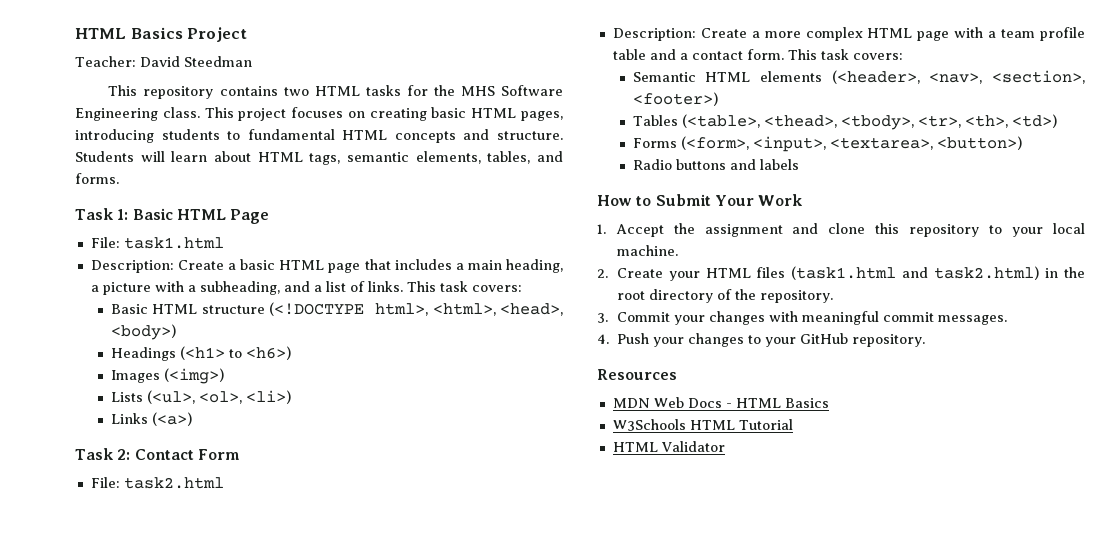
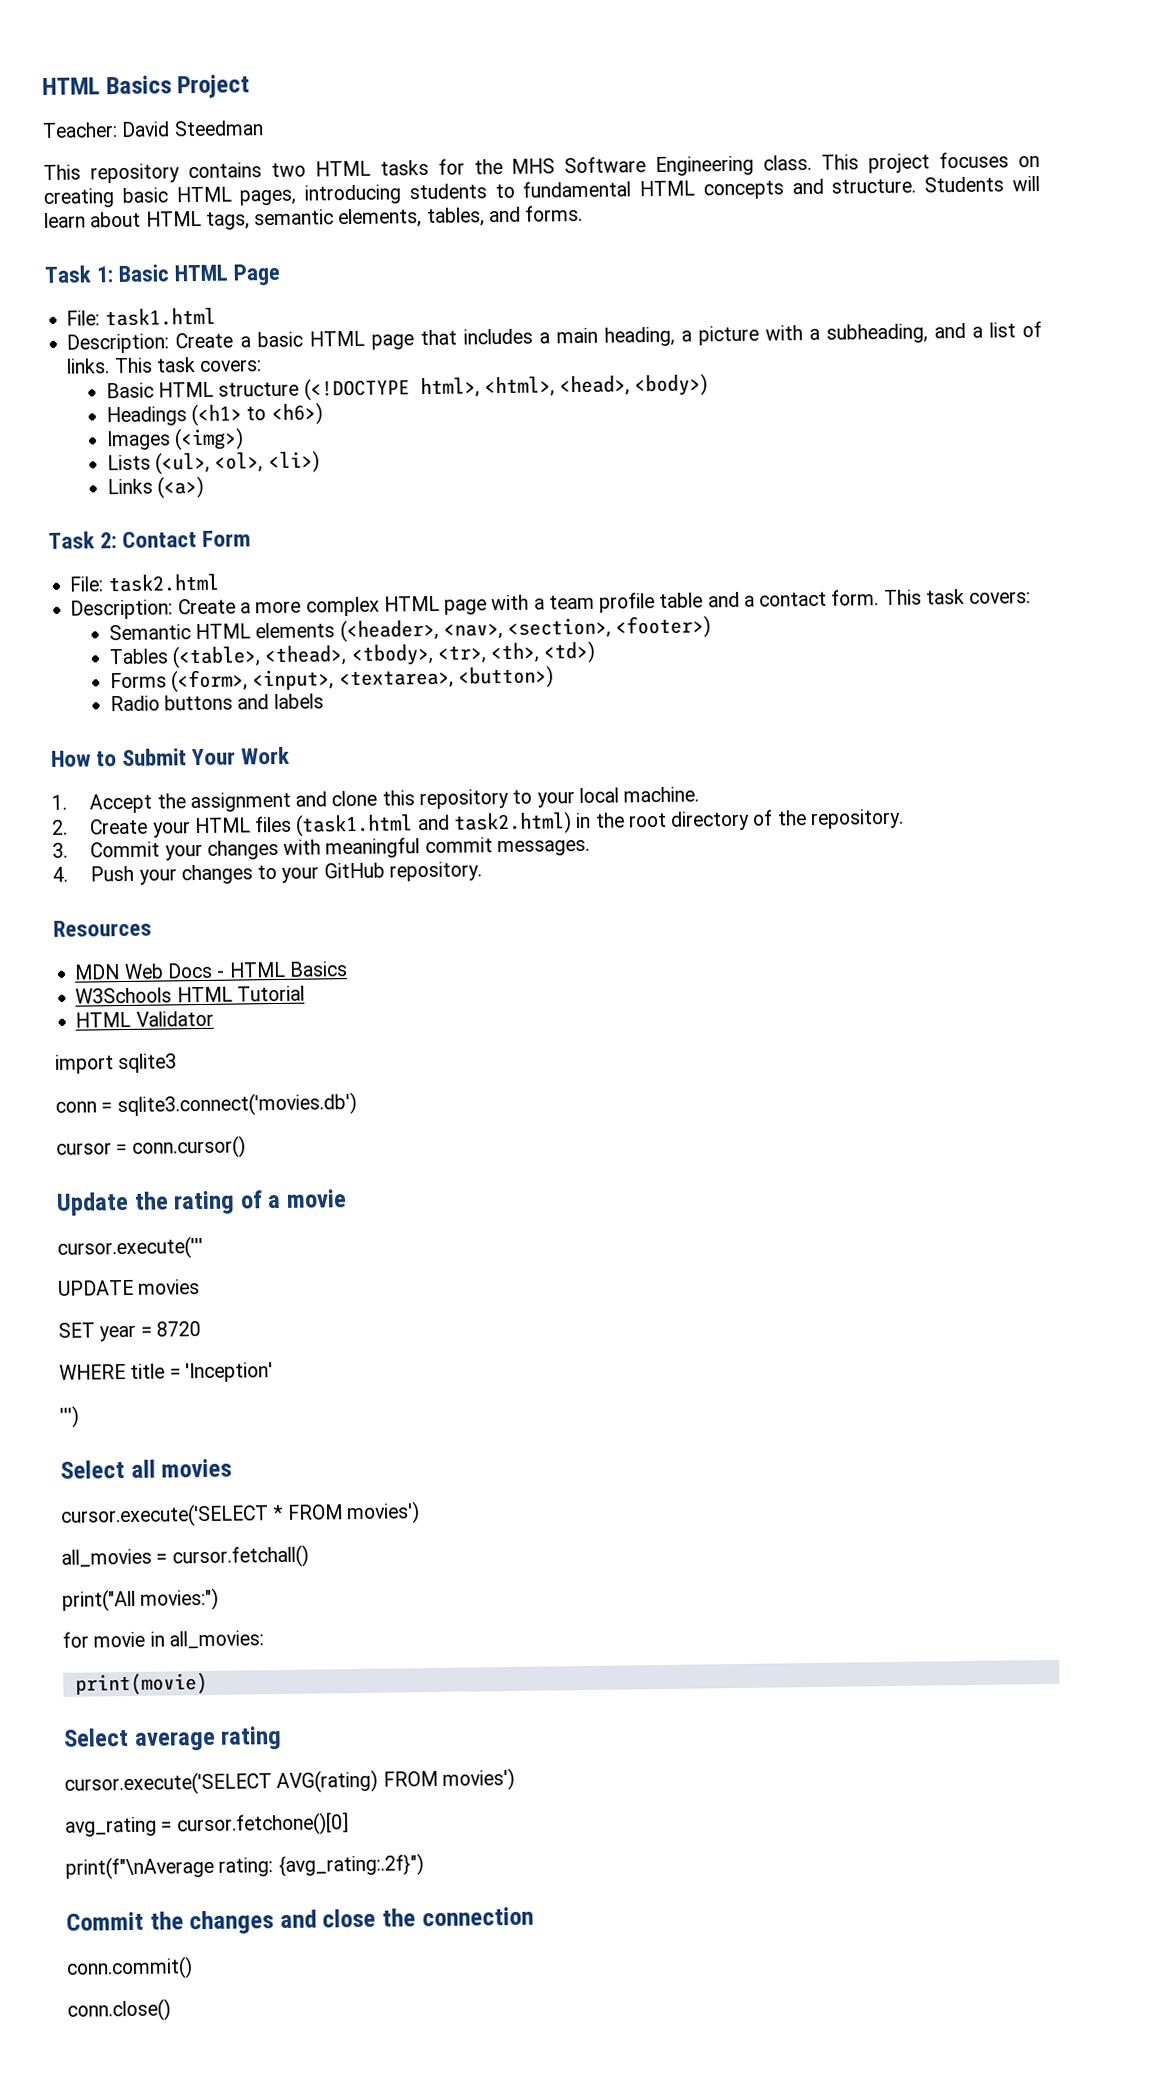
+ import sqlite3
+ conn = sqlite3.connect('movies.db')
+ cursor = conn.cursor()
+ Update the rating of a movie
+ cursor.execute('''
+ UPDATE movies
+ SET year = 8720
+ WHERE title = 'Inception'
+ ''')
+ Select all movies
+ cursor.execute('SELECT * FROM movies')
+ all_movies = cursor.fetchall()
+ print("All movies:")
+ for movie in all_movies:
+ print(movie)
+ Select average rating
+ cursor.execute('SELECT AVG(rating) FROM movies')
+ avg_rating = cursor.fetchone()[0]
+ print(f"\nAverage rating: {avg_rating:.2f}")
+ Commit the changes and close the connection
+ conn.commit()
+ conn.close()

